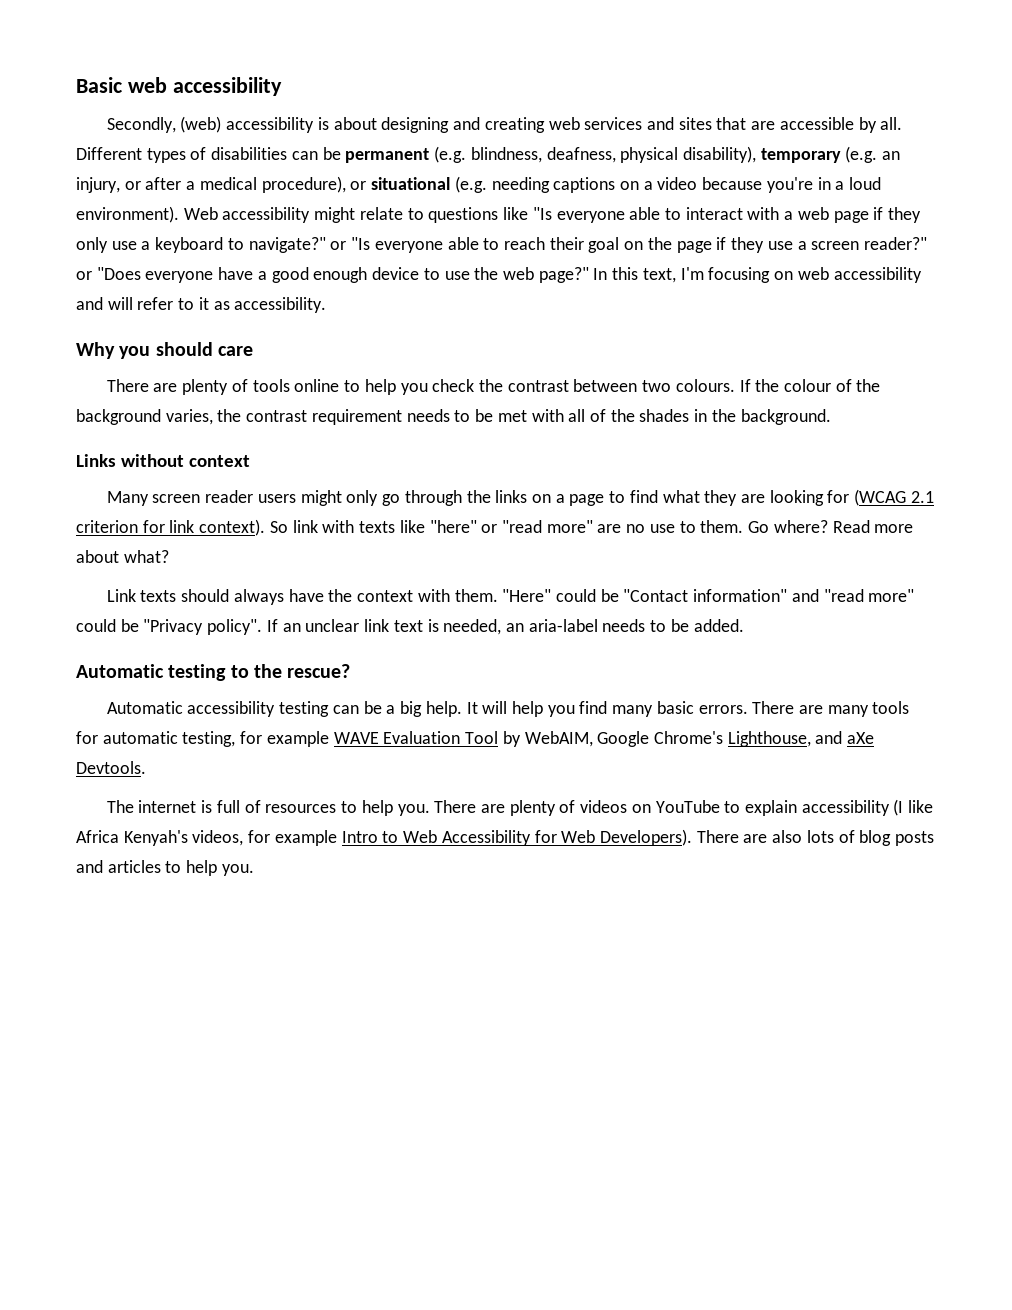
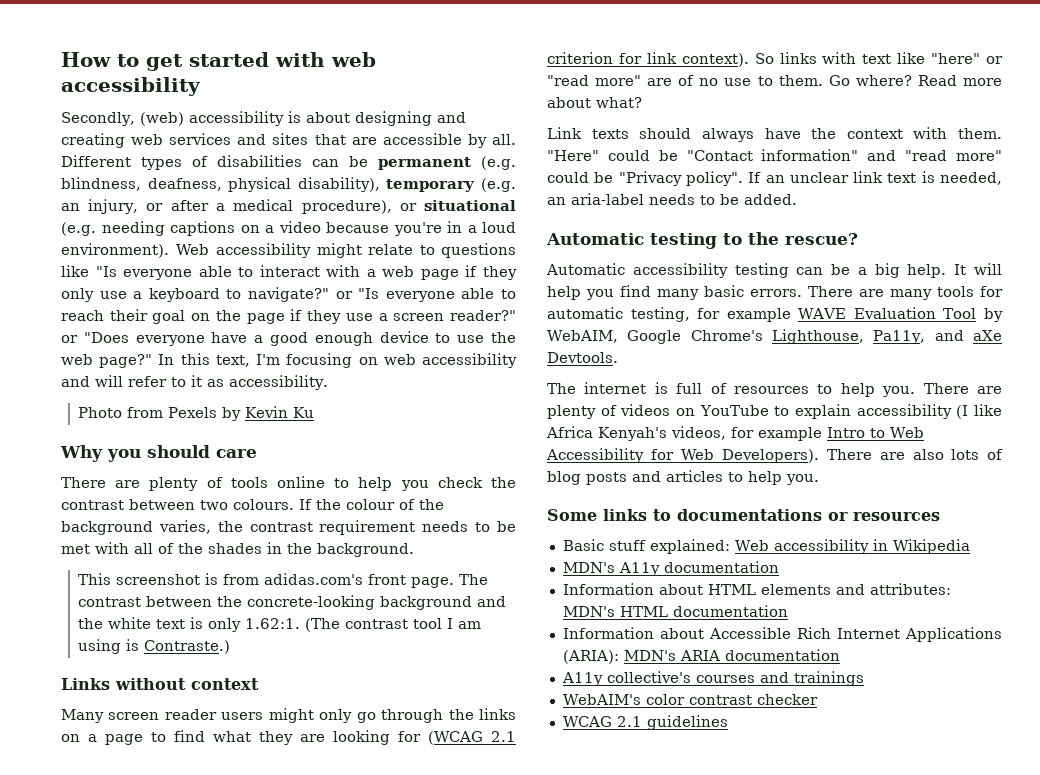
- Basic web accessibility
+ How to get started with web accessibility
+ Photo from Pexels by Kevin Ku
+ This screenshot is from adidas.com's front page. The contrast between the concrete-looking background and the white text is only 1.62:1. (The contrast tool I am using is Contraste.)
- So link with texts like "here" or "read more" are no use to them.
+ So links with text like "here" or "read more" are of no use to them.
- There are many tools for automatic testing, for example WAVE Evaluation Tool by WebAIM, Google Chrome's Lighthouse, and aXe Devtools.
+ There are many tools for automatic testing, for example WAVE Evaluation Tool by WebAIM, Google Chrome's Lighthouse, Pa11y, and aXe Devtools.
+ Some links to documentations or resources
+ Basic stuff explained: Web accessibility in Wikipedia
+ MDN's A11y documentation
+ Information about HTML elements and attributes: MDN's HTML documentation
+ Information about Accessible Rich Internet Applications (ARIA): MDN's ARIA documentation
+ A11y collective's courses and trainings
+ WebAIM's color contrast checker
+ WCAG 2.1 guidelines

